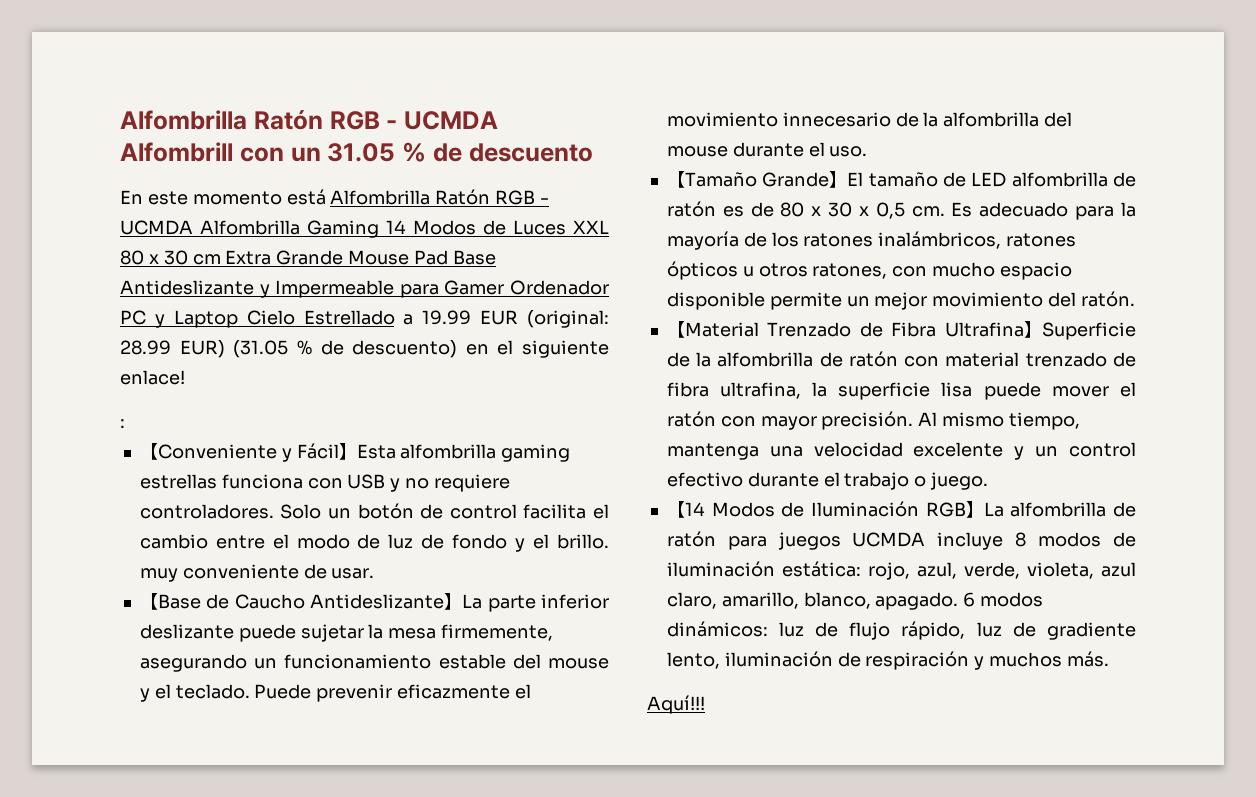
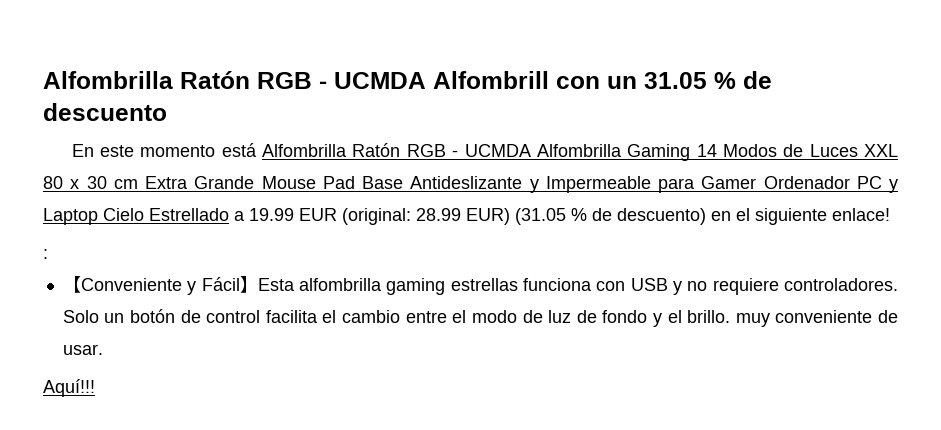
- 【Base de Caucho Antideslizante】La parte inferior deslizante puede sujetar la mesa firmemente, asegurando un funcionamiento estable del mouse y el teclado. Puede prevenir eficazmente el movimiento innecesario de la alfombrilla del mouse durante el uso.
- 【Tamaño Grande】El tamaño de LED alfombrilla de ratón es de 80 x 30 x 0,5 cm. Es adecuado para la mayoría de los ratones inalámbricos, ratones ópticos u otros ratones, con mucho espacio disponible permite un mejor movimiento del ratón.
- 【Material Trenzado de Fibra Ultrafina】Superficie de la alfombrilla de ratón con material trenzado de fibra ultrafina, la superficie lisa puede mover el ratón con mayor precisión. Al mismo tiempo, mantenga una velocidad excelente y un control efectivo durante el trabajo o juego.
- 【14 Modos de Iluminación RGB】La alfombrilla de ratón para juegos UCMDA incluye 8 modos de iluminación estática: rojo, azul, verde, violeta, azul claro, amarillo, blanco, apagado. 6 modos dinámicos: luz de flujo rápido, luz de gradiente lento, iluminación de respiración y muchos más.

